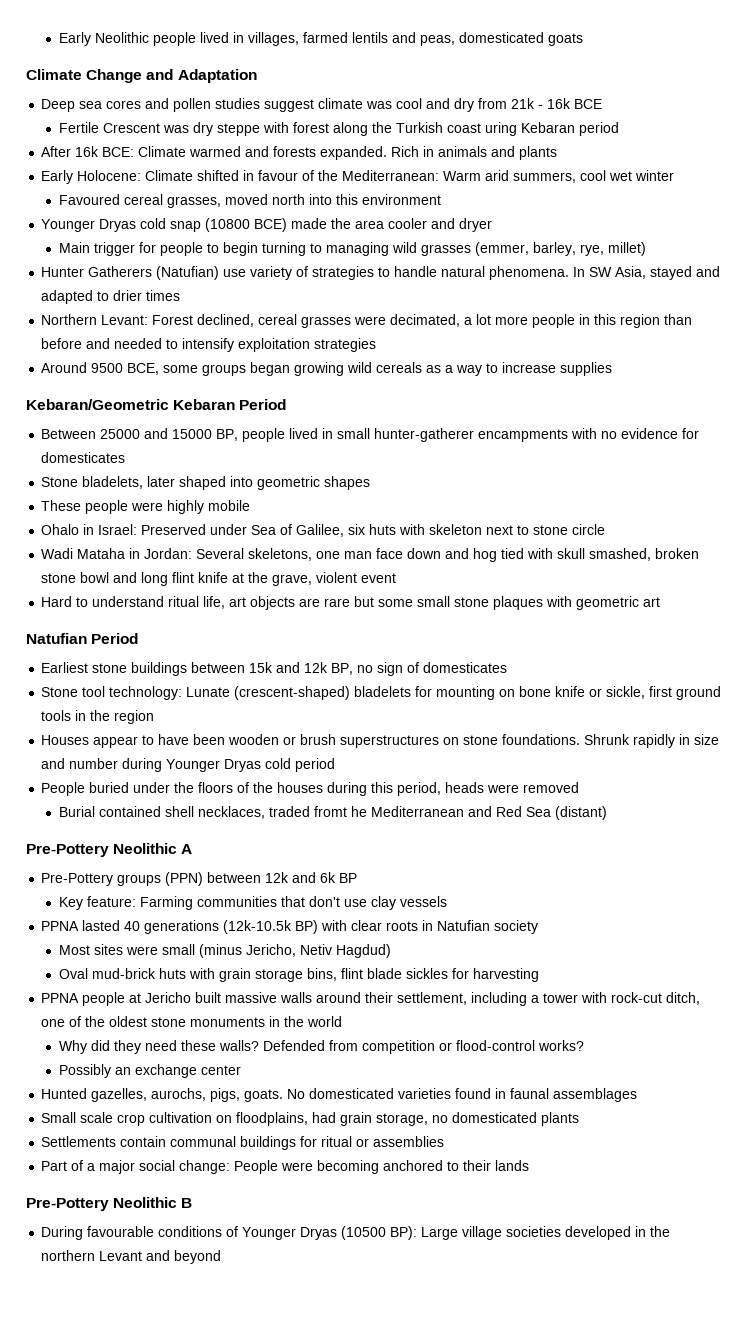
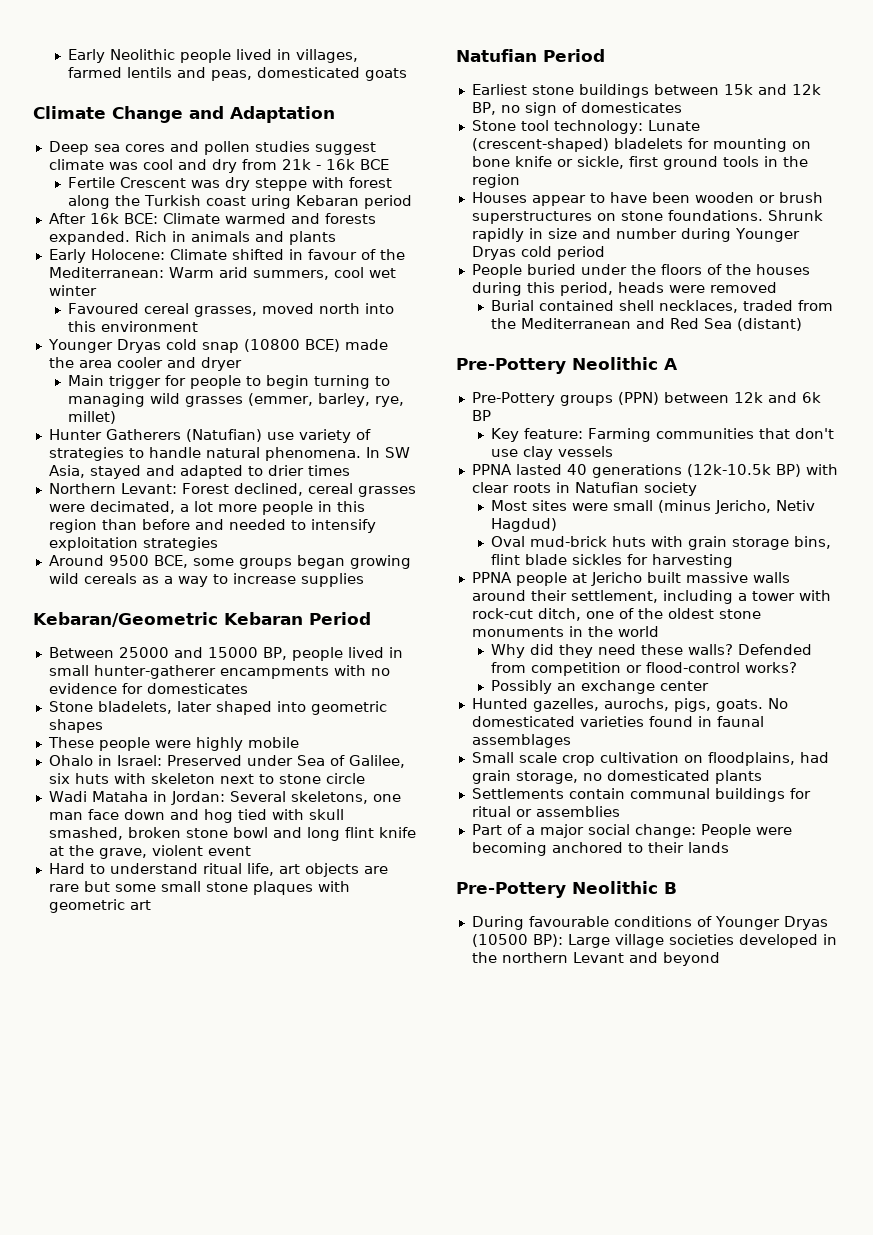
- Burial contained shell necklaces, traded fromt he Mediterranean and Red Sea (distant)
+ Burial contained shell necklaces, traded from the Mediterranean and Red Sea (distant)

